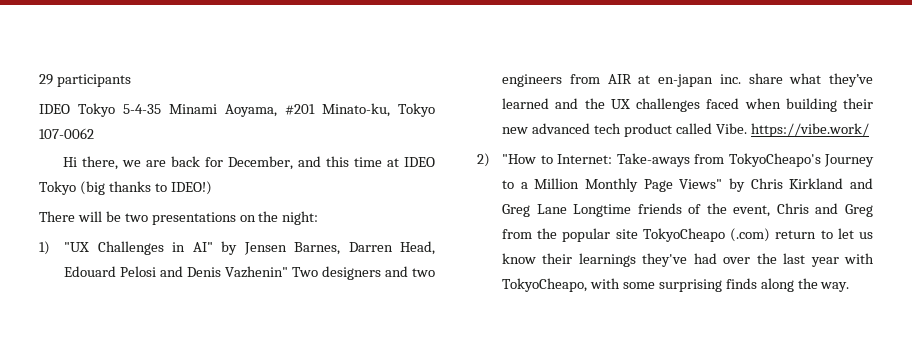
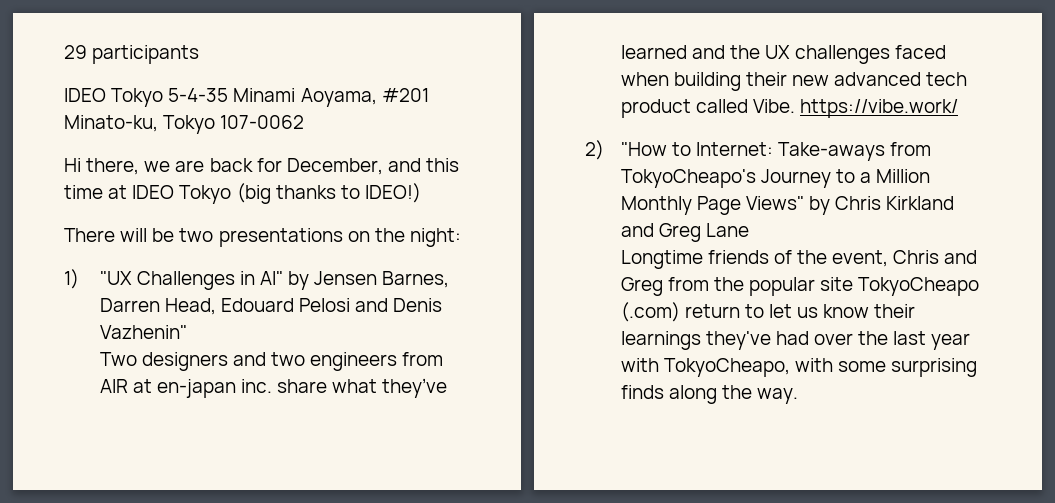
- 1) "UX Challenges in AI" by Jensen Barnes, Darren Head, Edouard Pelosi and Denis Vazhenin" Two designers and two engineers from AIR at en-japan inc. share what they’ve learned and the UX challenges faced when building their new advanced tech product called Vibe. https://vibe.work/
+ 1) "UX Challenges in AI" by Jensen Barnes, Darren Head, Edouard Pelosi and Denis Vazhenin"
+ Two designers and two engineers from AIR at en-japan inc. share what they’ve learned and the UX challenges faced when building their new advanced tech product called Vibe. https://vibe.work/
- 2) "How to Internet: Take-aways from TokyoCheapo's Journey to a Million Monthly Page Views" by Chris Kirkland and Greg Lane Longtime friends of the event, Chris and Greg from the popular site TokyoCheapo (.com) return to let us know their learnings they've had over the last year with TokyoCheapo, with some surprising finds along the way.
+ 2) "How to Internet: Take-aways from TokyoCheapo's Journey to a Million Monthly Page Views" by Chris Kirkland and Greg Lane
+ Longtime friends of the event, Chris and Greg from the popular site TokyoCheapo (.com) return to let us know their learnings they've had over the last year with TokyoCheapo, with some surprising finds along the way.

